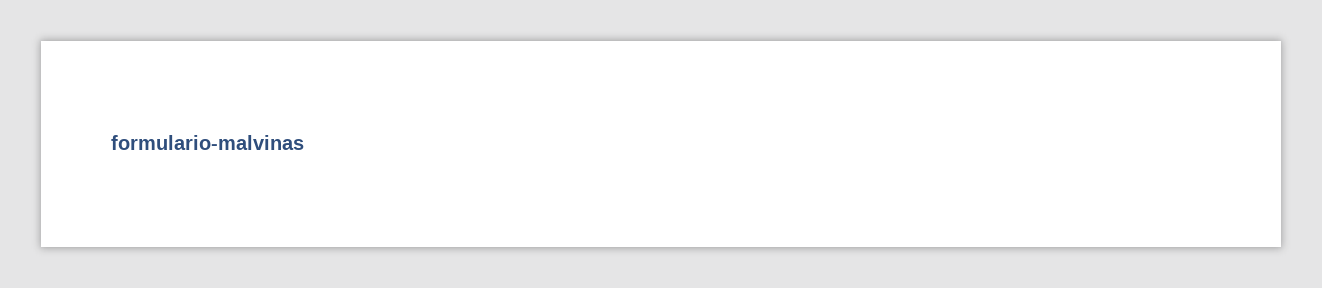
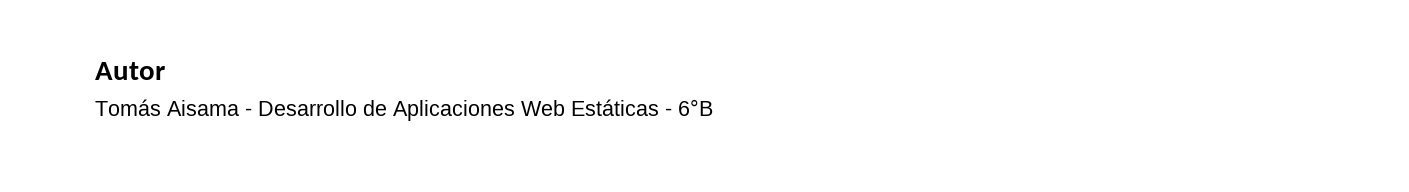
- formulario-malvinas
+ Autor
+ Tomás Aisama - Desarrollo de Aplicaciones Web Estáticas - 6°B

